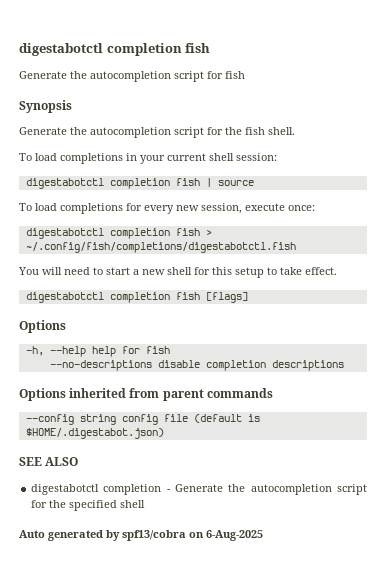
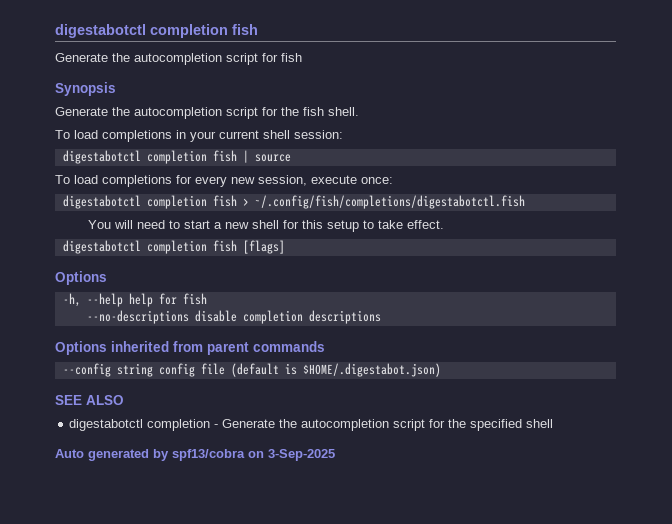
- Auto generated by spf13/cobra on 6-Aug-2025
+ Auto generated by spf13/cobra on 3-Sep-2025

